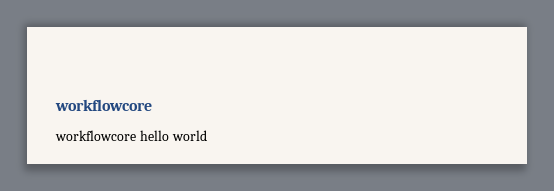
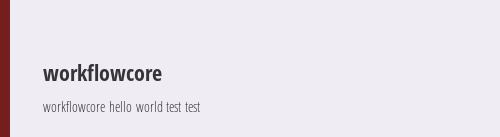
- workflowcore hello world
+ workflowcore hello world test test

